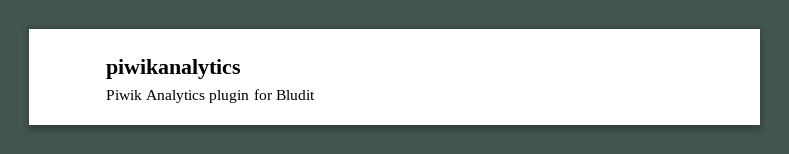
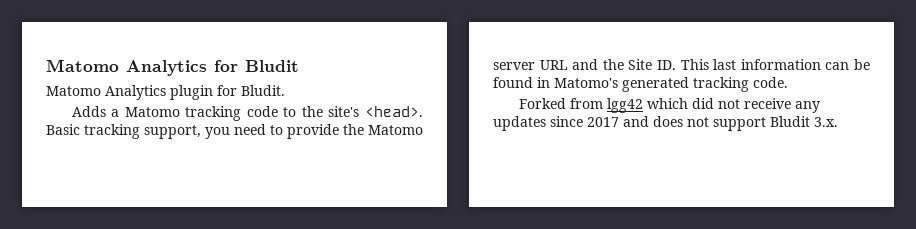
- piwikanalytics
- Piwik Analytics plugin for Bludit
+ Matomo Analytics for Bludit
+ Matomo Analytics plugin for Bludit.
+ Adds a Matomo tracking code to the site's <head>. Basic tracking support, you need to provide the Matomo server URL and the Site ID. This last information can be found in Matomo's generated tracking code.
+ Forked from lgg42 which did not receive any updates since 2017 and does not support Bludit 3.x.

